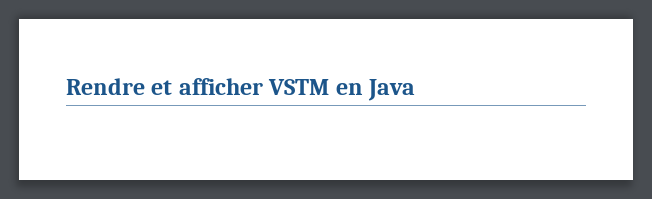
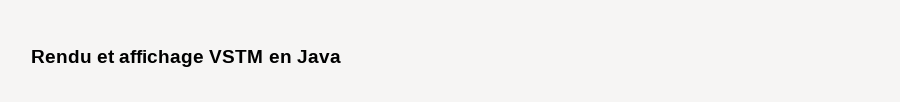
- Rendre et afficher VSTM en Java
+ Rendu et affichage VSTM en Java

